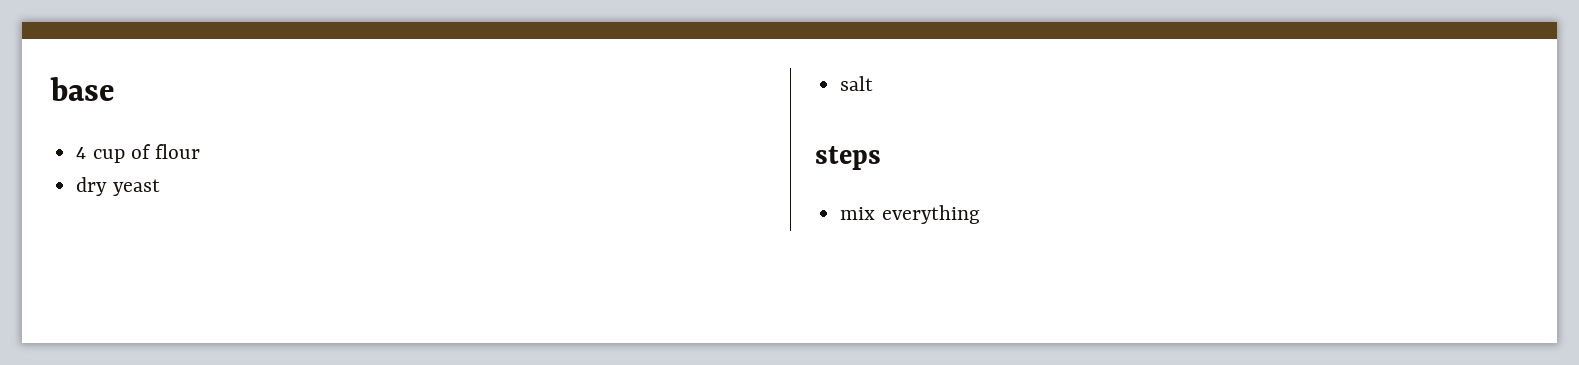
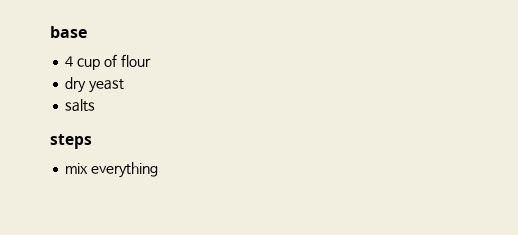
- salt
+ salts

